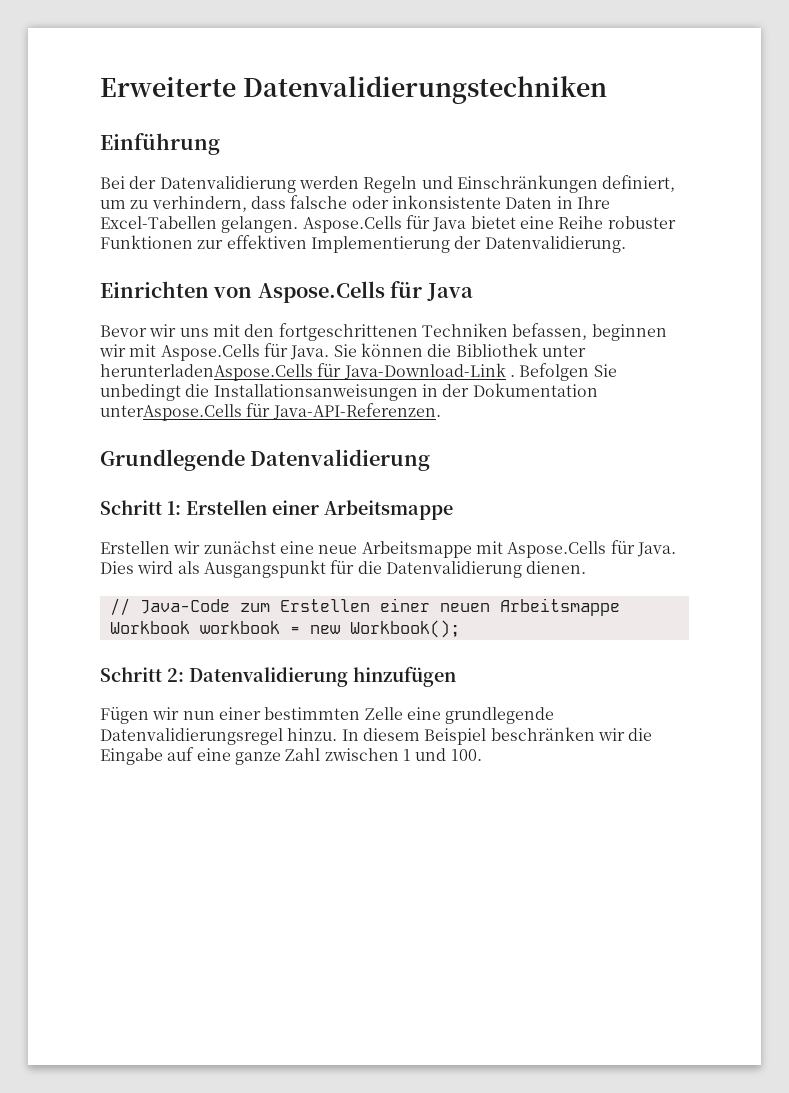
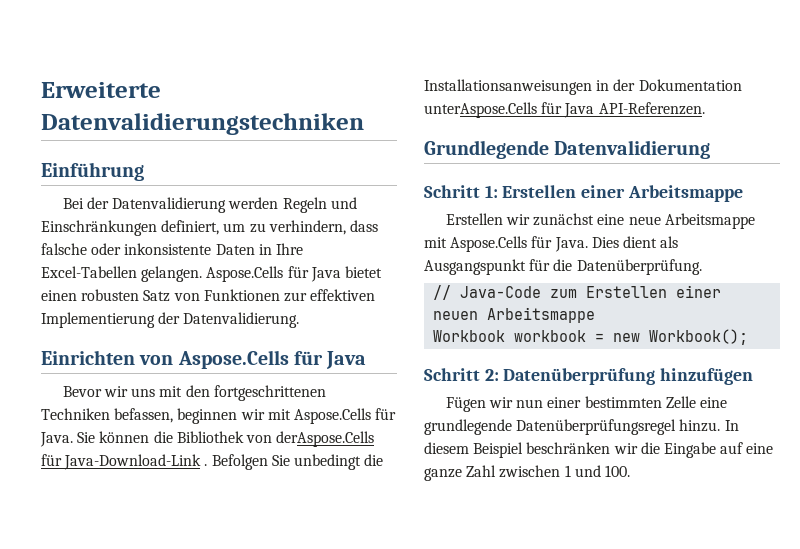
- Aspose.Cells für Java bietet eine Reihe robuster Funktionen zur effektiven Implementierung der Datenvalidierung.
+ Aspose.Cells für Java bietet einen robusten Satz von Funktionen zur effektiven Implementierung der Datenvalidierung.
- Sie können die Bibliothek unter herunterladenAspose.Cells für Java-Download-Link .
+ Sie können die Bibliothek von derAspose.Cells für Java-Download-Link .
- Befolgen Sie unbedingt die Installationsanweisungen in der Dokumentation unterAspose.Cells für Java-API-Referenzen.
+ Befolgen Sie unbedingt die Installationsanweisungen in der Dokumentation unterAspose.Cells für Java API-Referenzen.
- Dies wird als Ausgangspunkt für die Datenvalidierung dienen.
+ Dies dient als Ausgangspunkt für die Datenüberprüfung.
- Schritt 2: Datenvalidierung hinzufügen
+ Schritt 2: Datenüberprüfung hinzufügen
- Fügen wir nun einer bestimmten Zelle eine grundlegende Datenvalidierungsregel hinzu.
+ Fügen wir nun einer bestimmten Zelle eine grundlegende Datenüberprüfungsregel hinzu.

